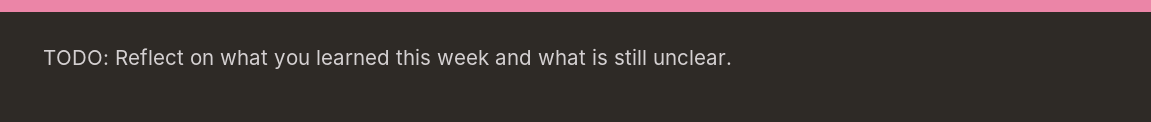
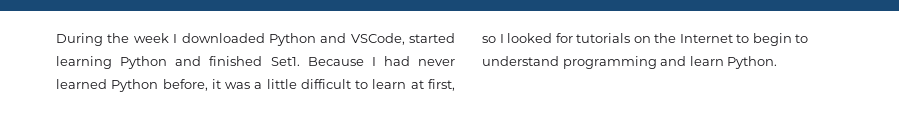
- TODO: Reflect on what you learned this week and what is still unclear.
+ During the week I downloaded Python and VSCode, started learning Python and finished Set1. Because I had never learned Python before, it was a little difficult to learn at first, so I looked for tutorials on the Internet to begin to understand programming and learn Python.

